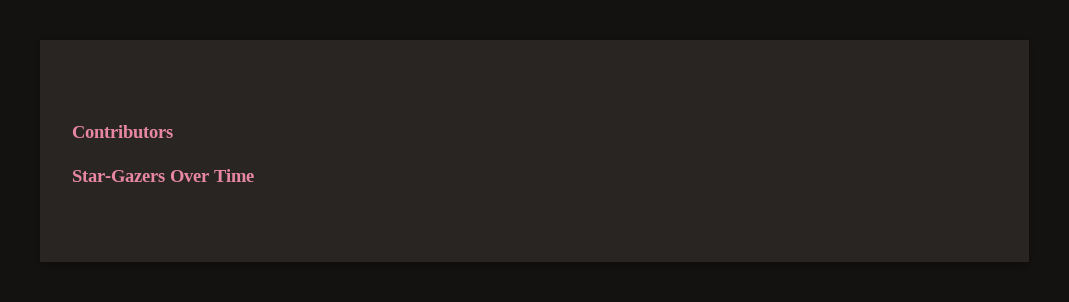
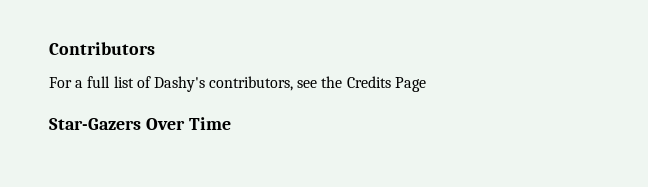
+ For a full list of Dashy's contributors, see the Credits Page

